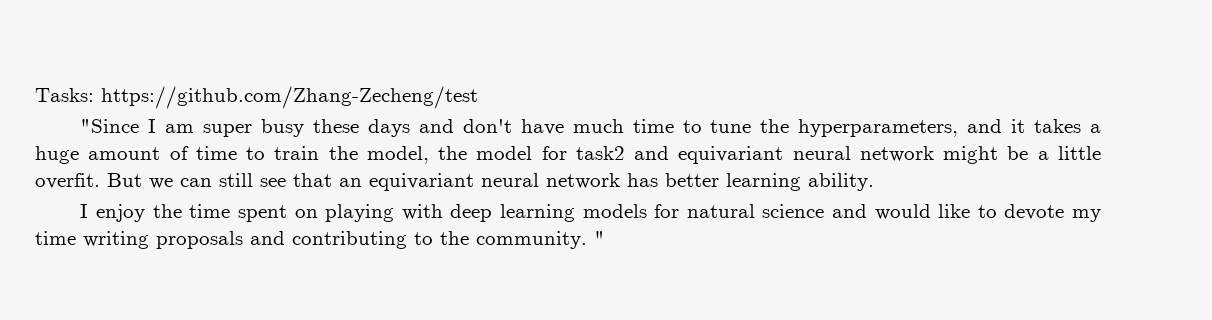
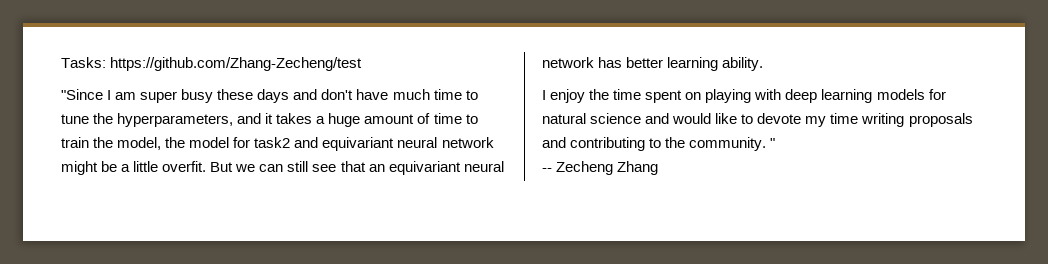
+ -- Zecheng Zhang

